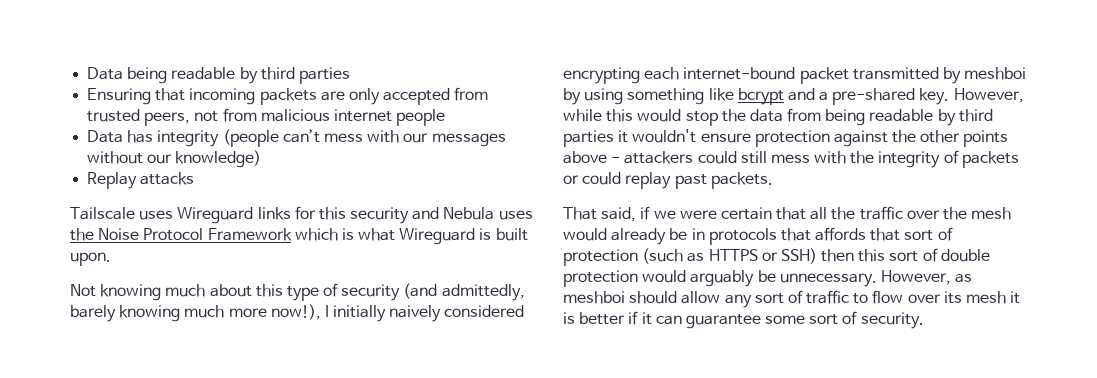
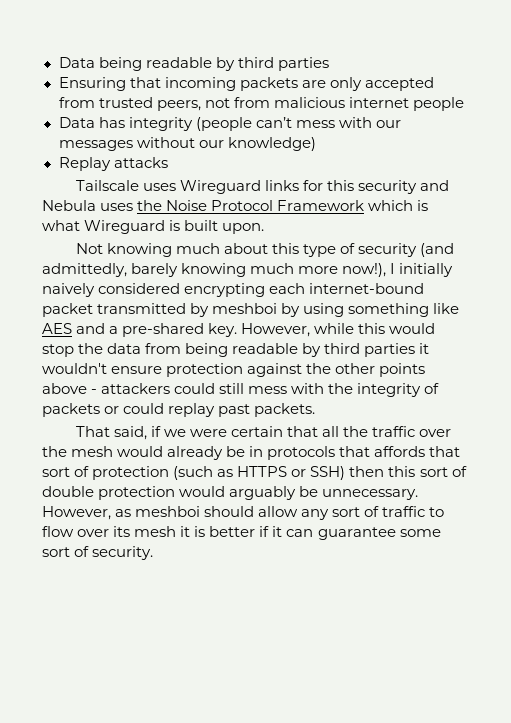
- Not knowing much about this type of security (and admittedly, barely knowing much more now!), I initially naively considered encrypting each internet-bound packet transmitted by meshboi by using something like bcrypt and a pre-shared key.
+ Not knowing much about this type of security (and admittedly, barely knowing much more now!), I initially naively considered encrypting each internet-bound packet transmitted by meshboi by using something like AES and a pre-shared key.

